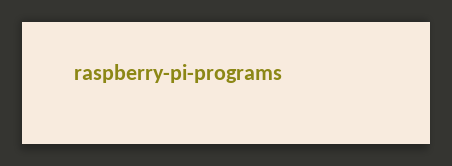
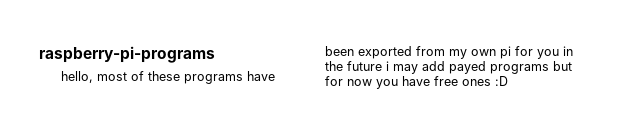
+ hello, most of these programs have been exported from my own pi for you in the future i may add payed programs but for now you have free ones :D

